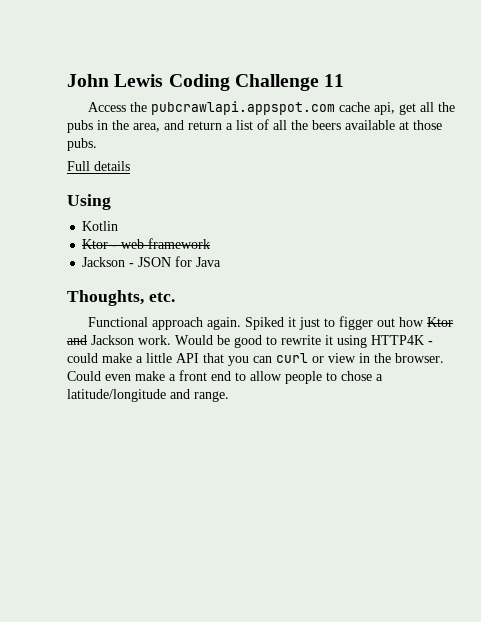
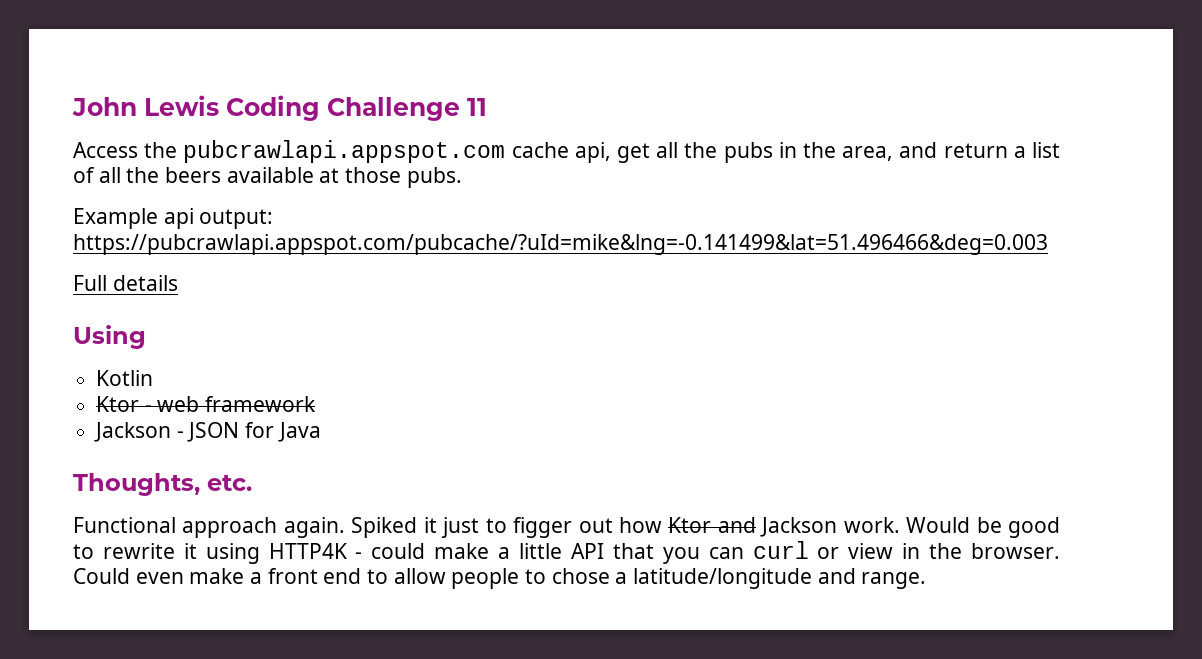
+ Example api output: https://pubcrawlapi.appspot.com/pubcache/?uId=mike&lng=-0.141499&lat=51.496466&deg=0.003

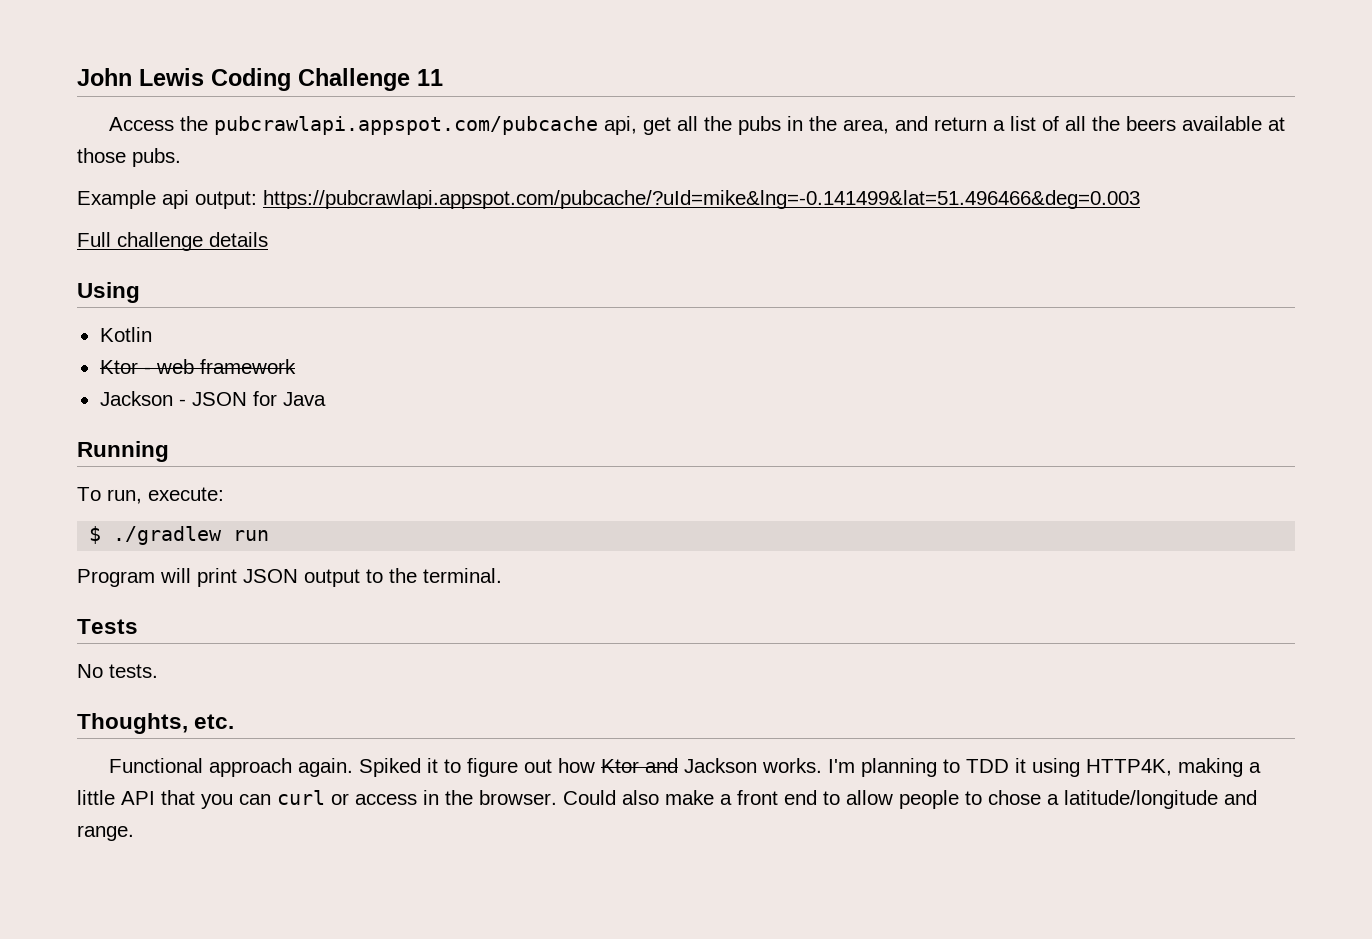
- Access the pubcrawlapi.appspot.com cache api, get all the pubs in the area, and return a list of all the beers available at those pubs.
+ Access the pubcrawlapi.appspot.com/pubcache api, get all the pubs in the area, and return a list of all the beers available at those pubs.
- Full details
+ Full challenge details
+ Running
+ To run, execute:
+ $ ./gradlew run
+ Program will print JSON output to the terminal.
+ Tests
+ No tests.
- Spiked it just to figger out how Ktor and Jackson work. Would be good to rewrite it using HTTP4K - could make a little API that you can curl or view in the browser.
+ Spiked it to figure out how Ktor and Jackson works. I'm planning to TDD it using HTTP4K, making a little API that you can curl or access in the browser.
- Could even make a front end to allow people to chose a latitude/longitude and range.
+ Could also make a front end to allow people to chose a latitude/longitude and range.

